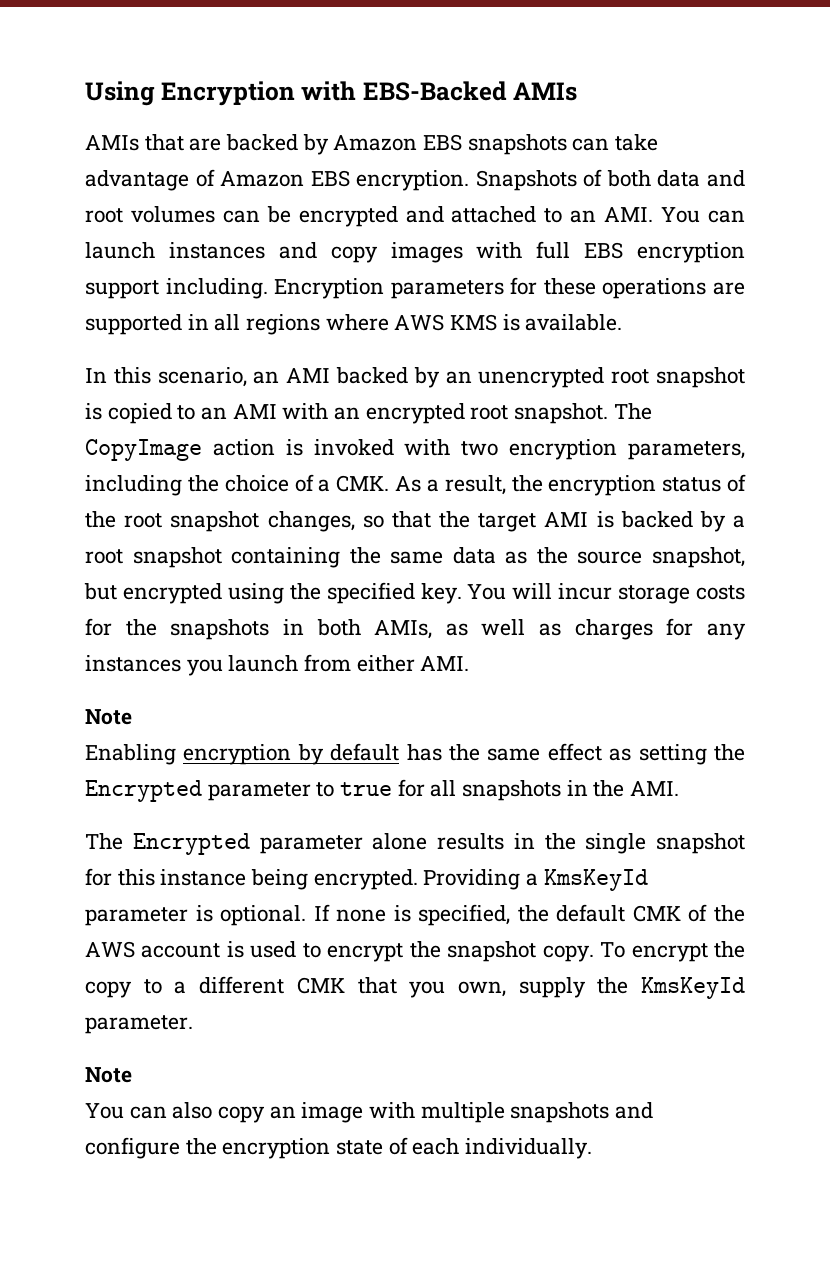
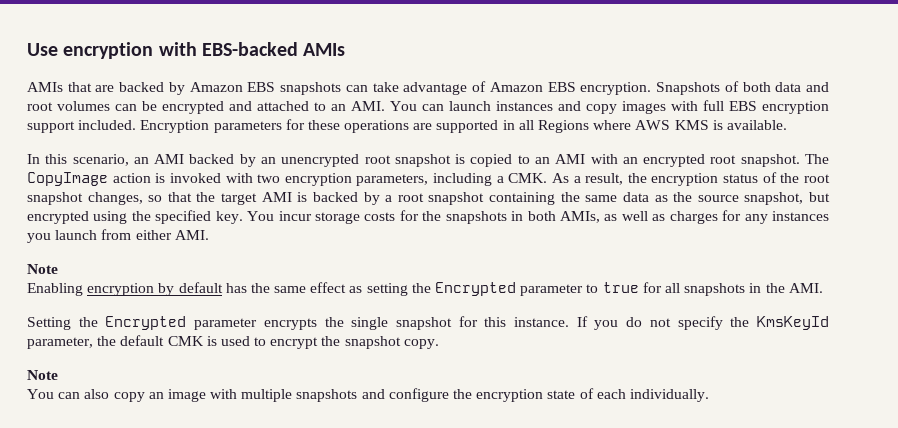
- Using Encryption with EBS-Backed AMIs
+ Use encryption with EBS-backed AMIs
- Snapshots of both data and root volumes can be encrypted and attached to an AMI. You can launch instances and copy images with full EBS encryption support including.
+ Snapshots of both data and root volumes can be encrypted and attached to an AMI. You can launch instances and copy images with full EBS encryption support included.
- Encryption parameters for these operations are supported in all regions where AWS KMS is available.
+ Encryption parameters for these operations are supported in all Regions where AWS KMS is available.
- The CopyImage action is invoked with two encryption parameters, including the choice of a CMK. As a result, the encryption status of the root snapshot changes, so that the target AMI is backed by a root snapshot containing the same data as the source snapshot, but encrypted using the specified key.
+ The CopyImage action is invoked with two encryption parameters, including a CMK. As a result, the encryption status of the root snapshot changes, so that the target AMI is backed by a root snapshot containing the same data as the source snapshot, but encrypted using the specified key.
- You will incur storage costs for the snapshots in both AMIs, as well as charges for any instances you launch from either AMI.
+ You incur storage costs for the snapshots in both AMIs, as well as charges for any instances you launch from either AMI.
- The Encrypted parameter alone results in the single snapshot for this instance being encrypted. Providing a KmsKeyId parameter is optional. If none is specified, the default CMK of the AWS account is used to encrypt the snapshot copy. To encrypt the copy to a different CMK that you own, supply the KmsKeyId parameter.
+ Setting the Encrypted parameter encrypts the single snapshot for this instance. If you do not specify the KmsKeyId parameter, the default CMK is used to encrypt the snapshot copy.

